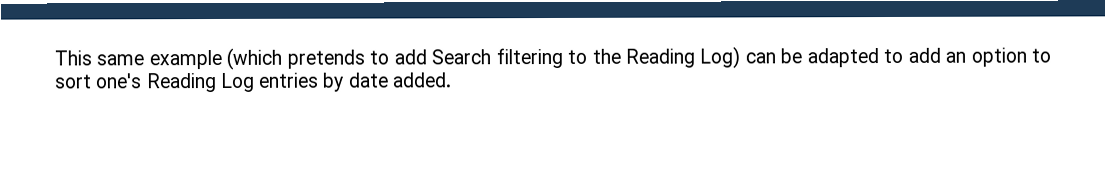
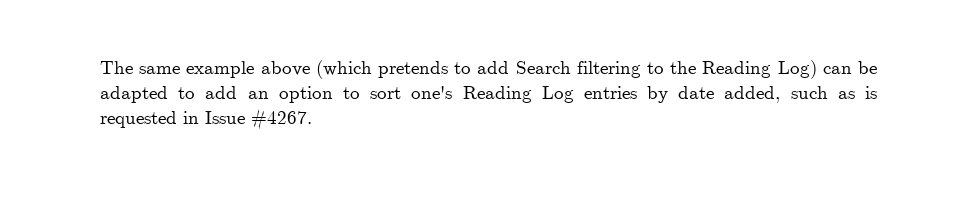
- This same example (which pretends to add Search filtering to the Reading Log) can be adapted to add an option to sort one's Reading Log entries by date added.
+ The same example above (which pretends to add Search filtering to the Reading Log) can be adapted to add an option to sort one's Reading Log entries by date added, such as is requested in Issue #4267.

